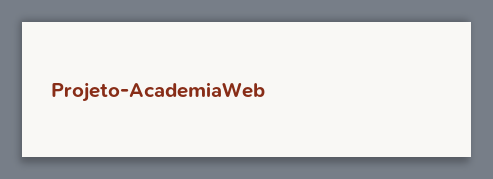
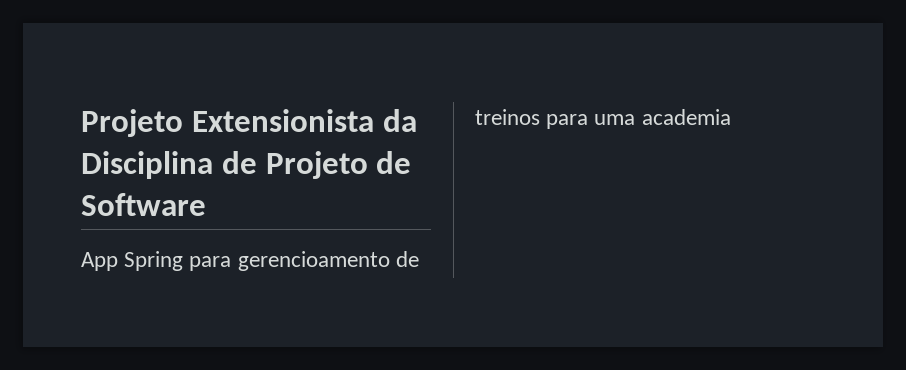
- Projeto-AcademiaWeb
+ Projeto Extensionista da Disciplina de Projeto de Software
+ App Spring para gerencioamento de treinos para uma academia

